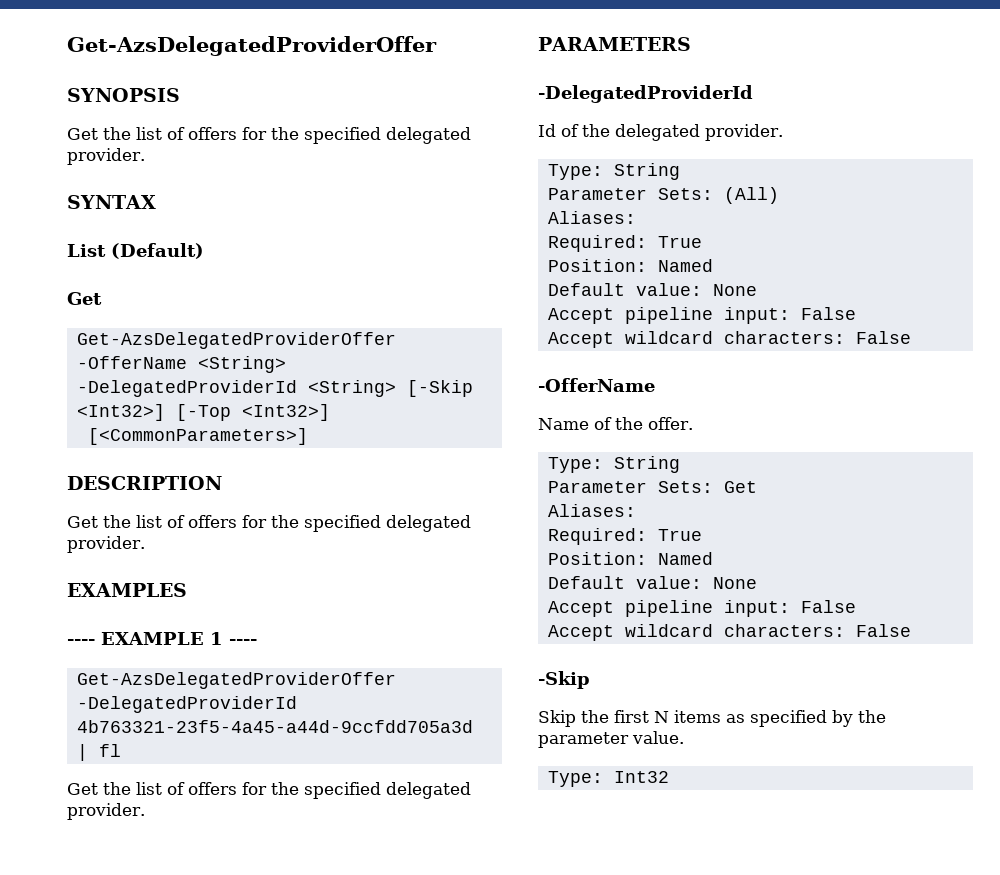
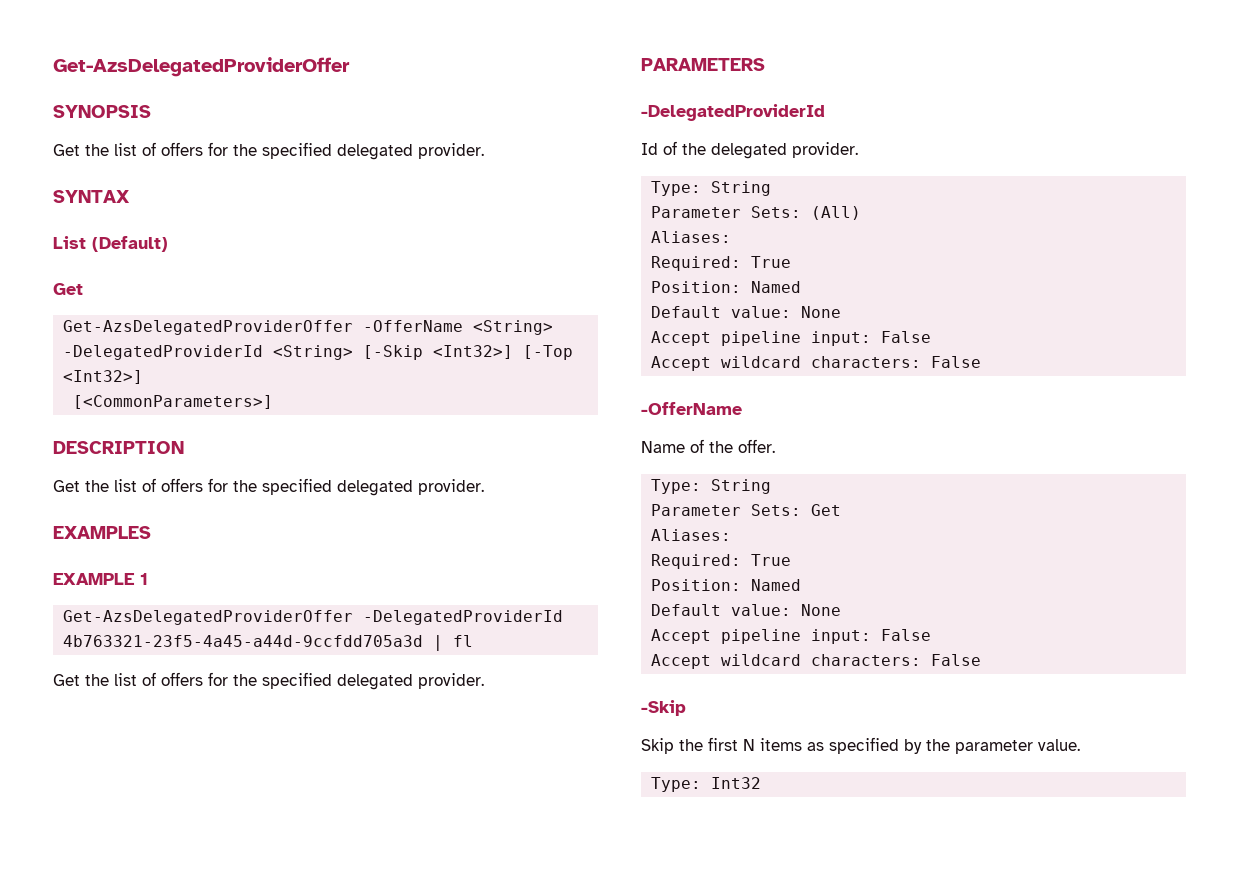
- ---- EXAMPLE 1 ----
+ EXAMPLE 1

